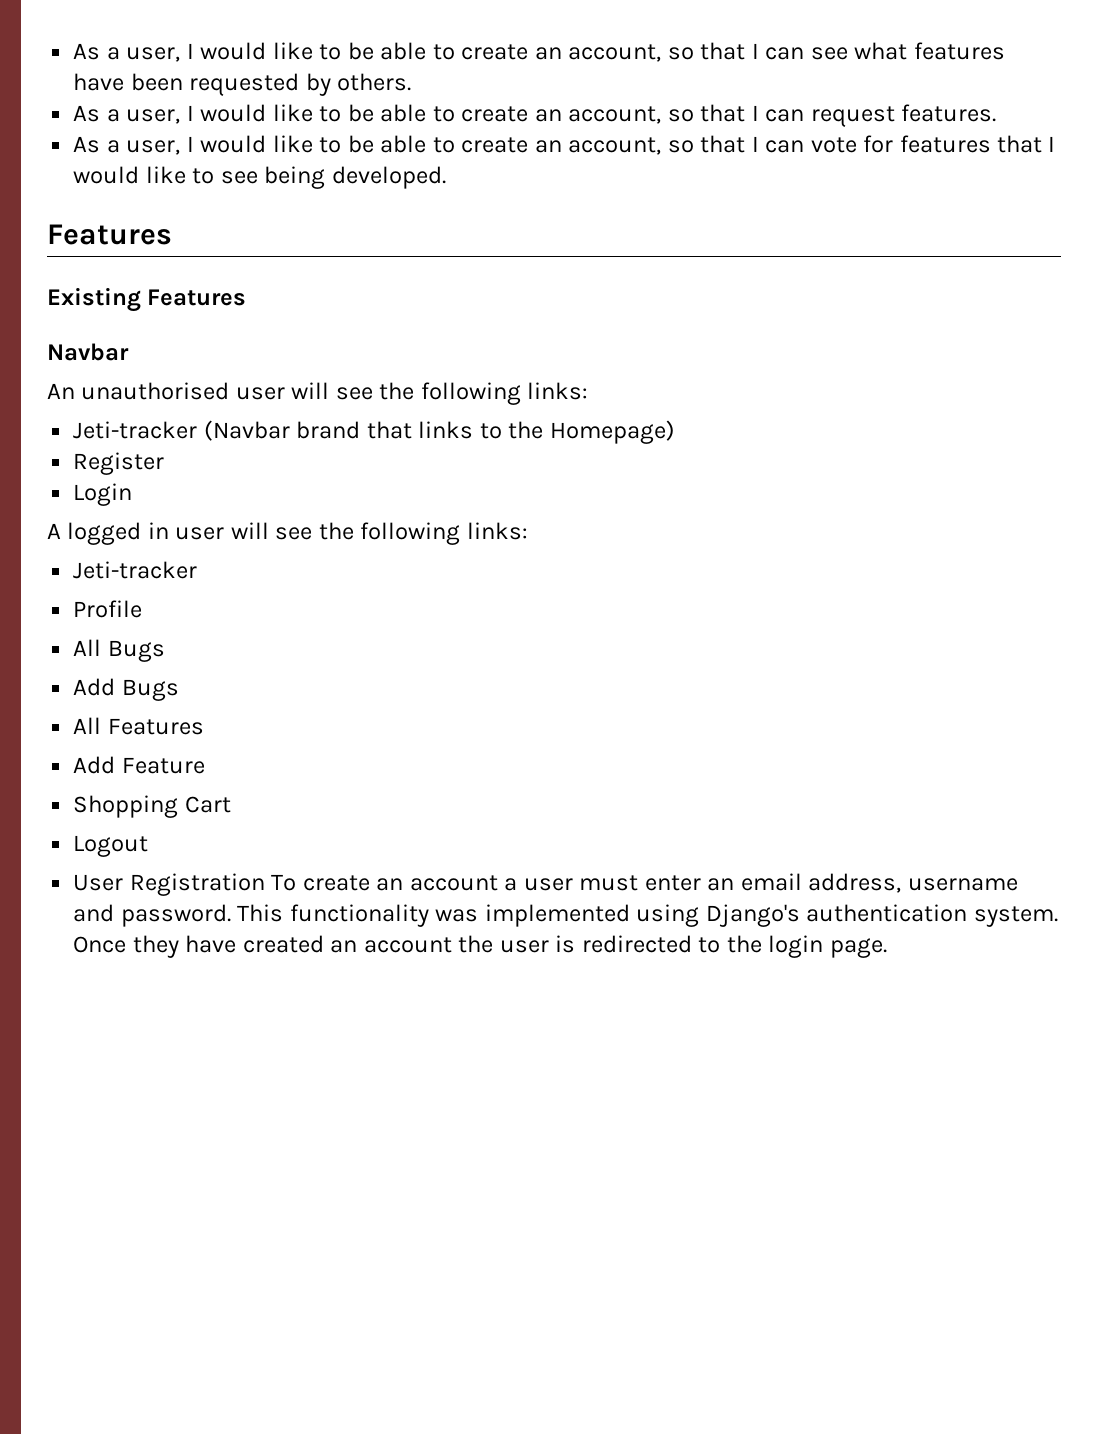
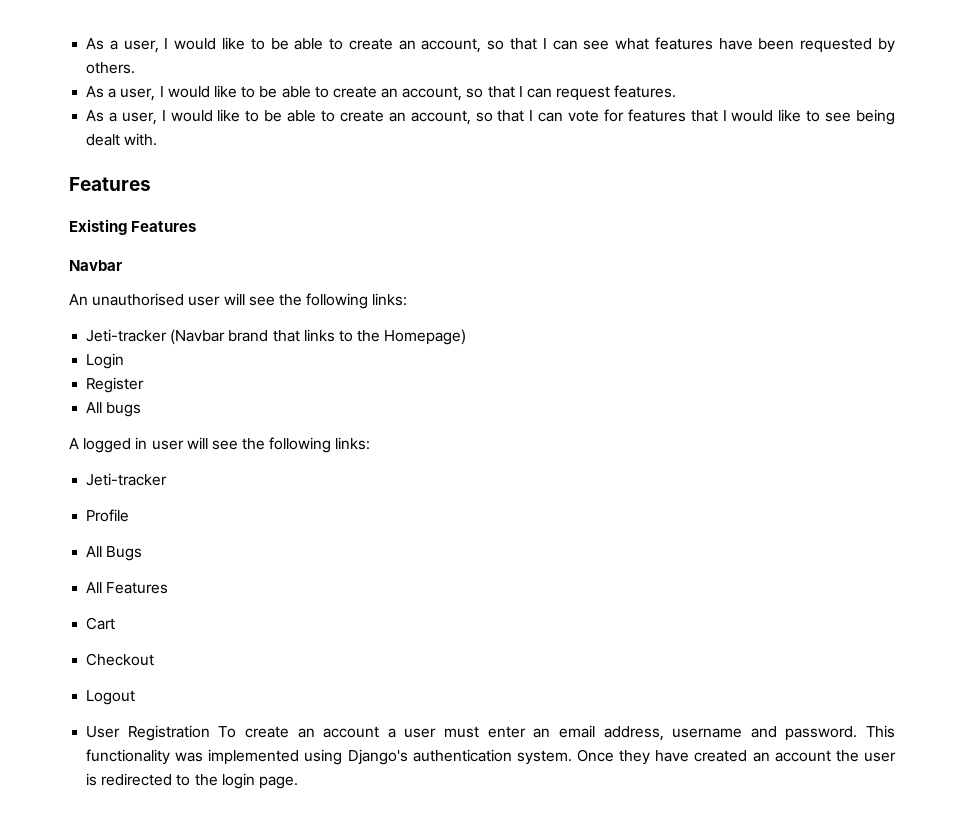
- As a user, I would like to be able to create an account, so that I can vote for features that I would like to see being developed.
+ As a user, I would like to be able to create an account, so that I can vote for features that I would like to see being dealt with.
+ Login
- Login
+ All bugs
- Add Bugs
- Add Feature
- Shopping Cart
+ Cart
+ Checkout

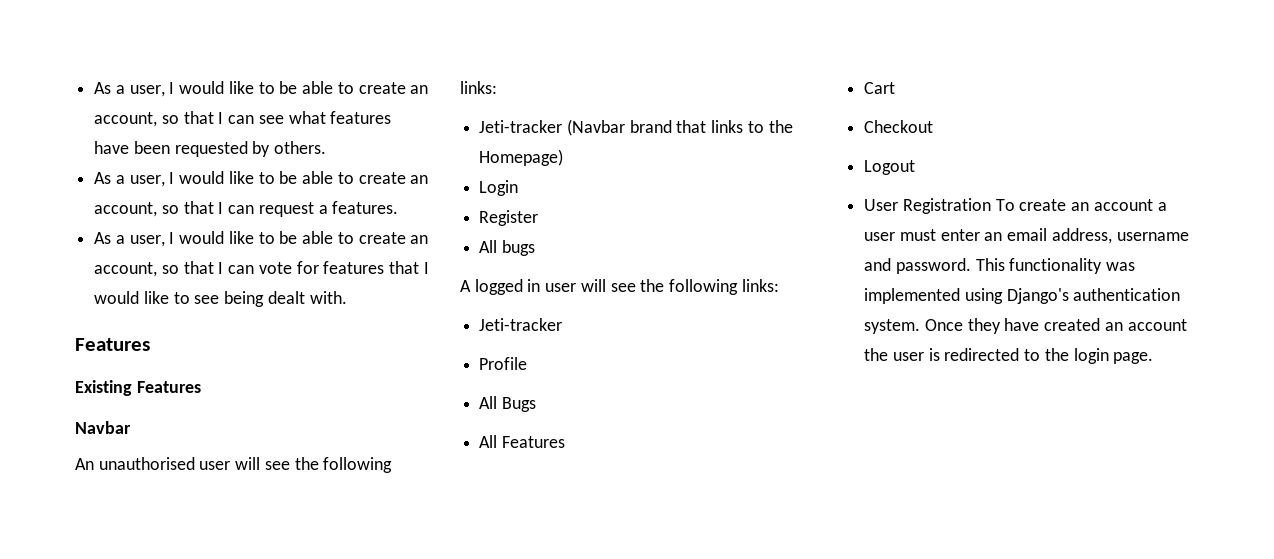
- As a user, I would like to be able to create an account, so that I can request features.
+ As a user, I would like to be able to create an account, so that I can request a features.

